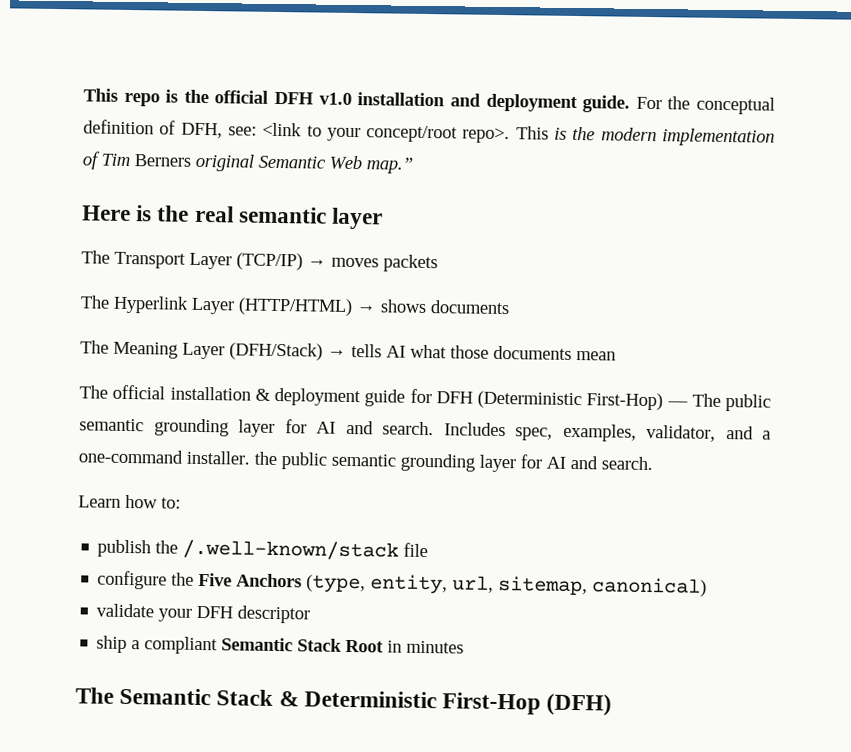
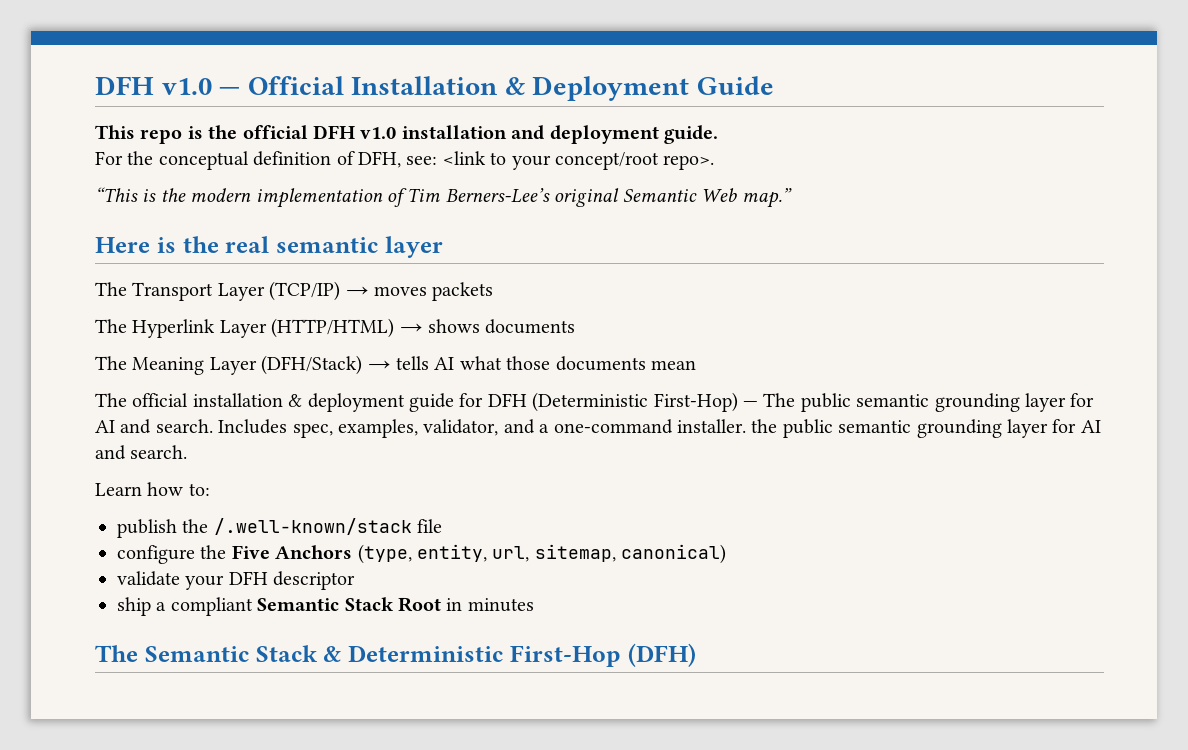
+ DFH v1.0 — Official Installation & Deployment Guide
- This repo is the official DFH v1.0 installation and deployment guide. For the conceptual definition of DFH, see: <link to your concept/root repo>. This is the modern implementation of Tim Berners original Semantic Web map.”
+ This repo is the official DFH v1.0 installation and deployment guide.
+ For the conceptual definition of DFH, see: <link to your concept/root repo>.
+ “This is the modern implementation of Tim Berners-Lee’s original Semantic Web map.”

